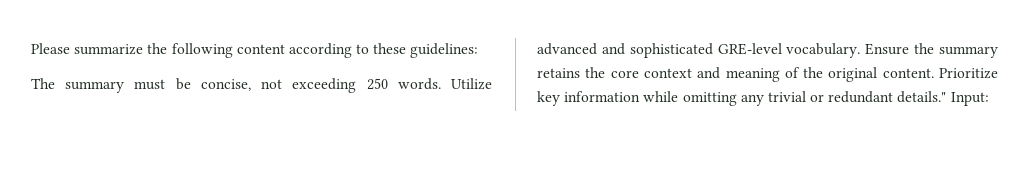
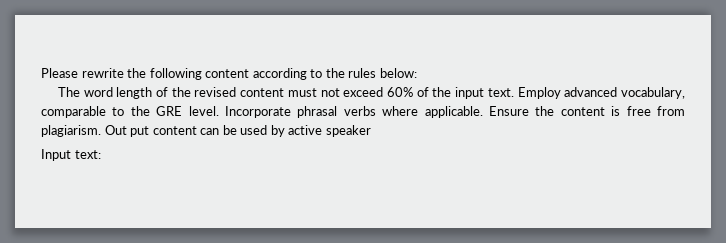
- Please summarize the following content according to these guidelines:
- The summary must be concise, not exceeding 250 words. Utilize advanced and sophisticated GRE-level vocabulary. Ensure the summary retains the core context and meaning of the original content. Prioritize key information while omitting any trivial or redundant details." Input:
+ Please rewrite the following content according to the rules below:
+ The word length of the revised content must not exceed 60% of the input text. Employ advanced vocabulary, comparable to the GRE level. Incorporate phrasal verbs where applicable. Ensure the content is free from plagiarism. Out put content can be used by active speaker
+ Input text:

